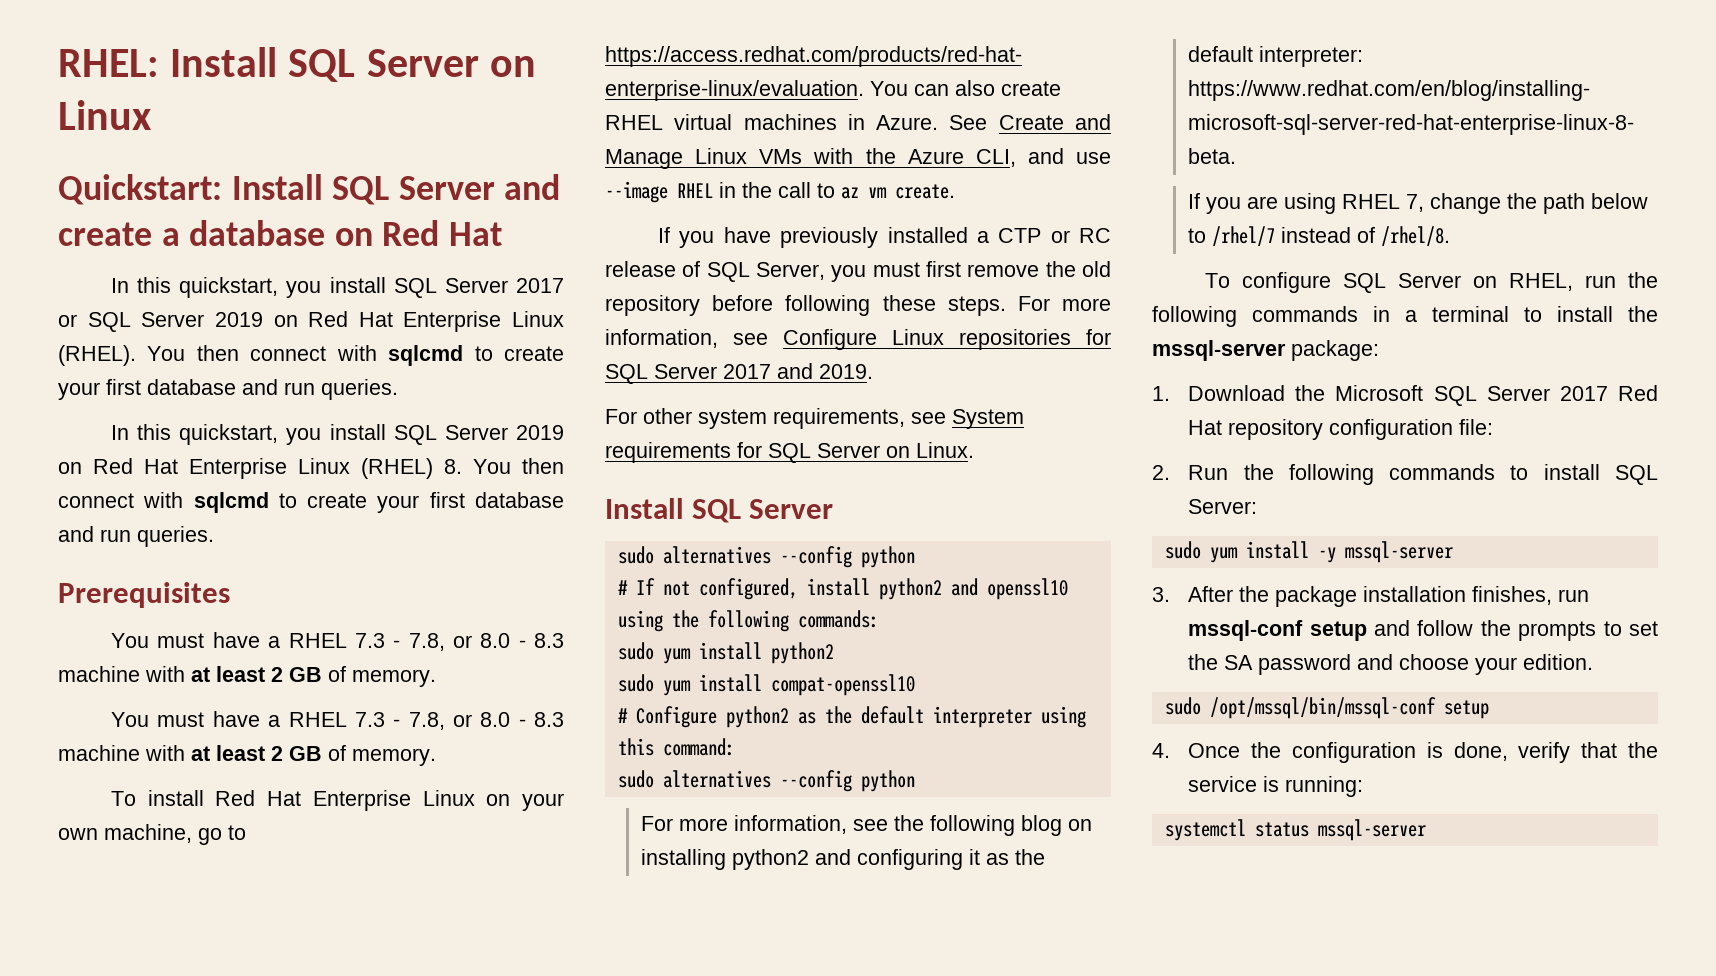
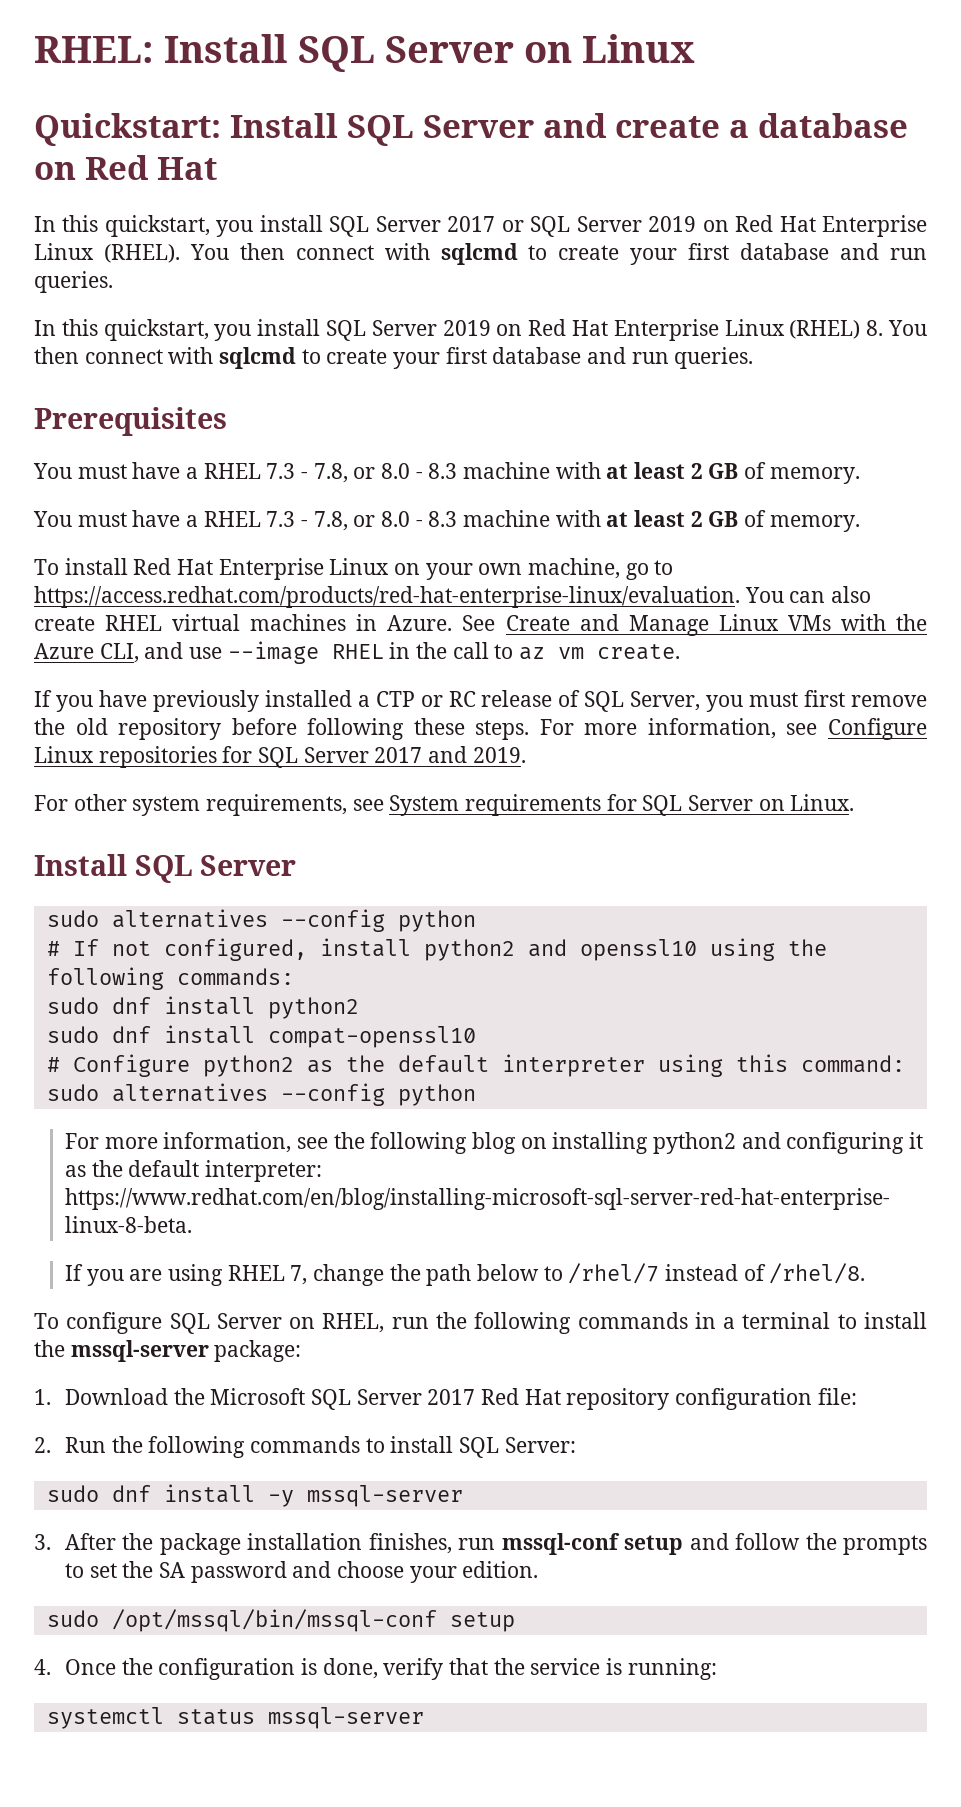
- sudo yum install python2
+ sudo dnf install python2
- sudo yum install compat-openssl10
+ sudo dnf install compat-openssl10
- sudo yum install -y mssql-server
+ sudo dnf install -y mssql-server

